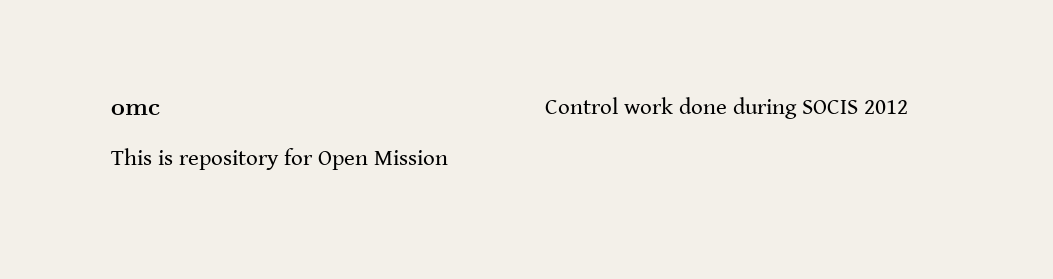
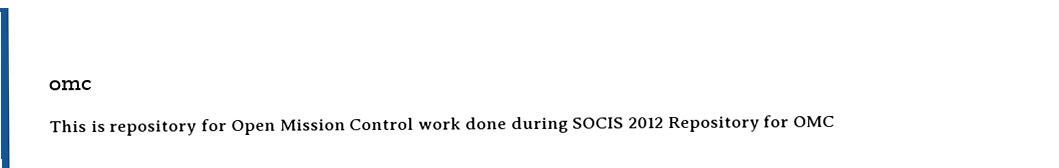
- This is repository for Open Mission Control work done during SOCIS 2012
+ This is repository for Open Mission Control work done during SOCIS 2012 Repository for OMC

